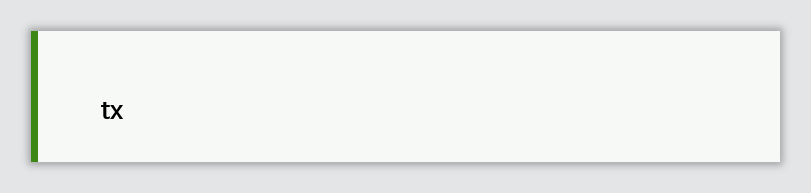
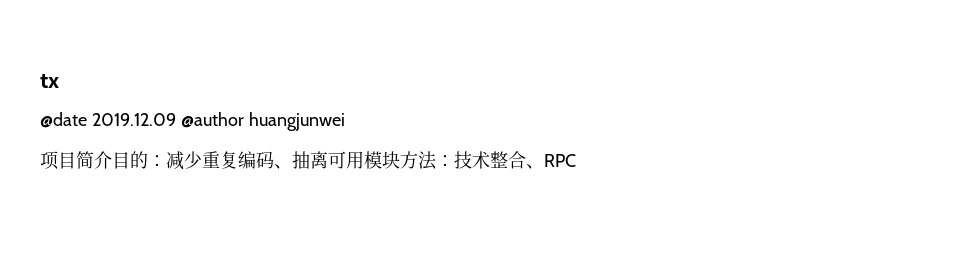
+ @date 2019.12.09 @author huangjunwei
+ 项目简介目的：减少重复编码、抽离可用模块方法：技术整合、RPC

